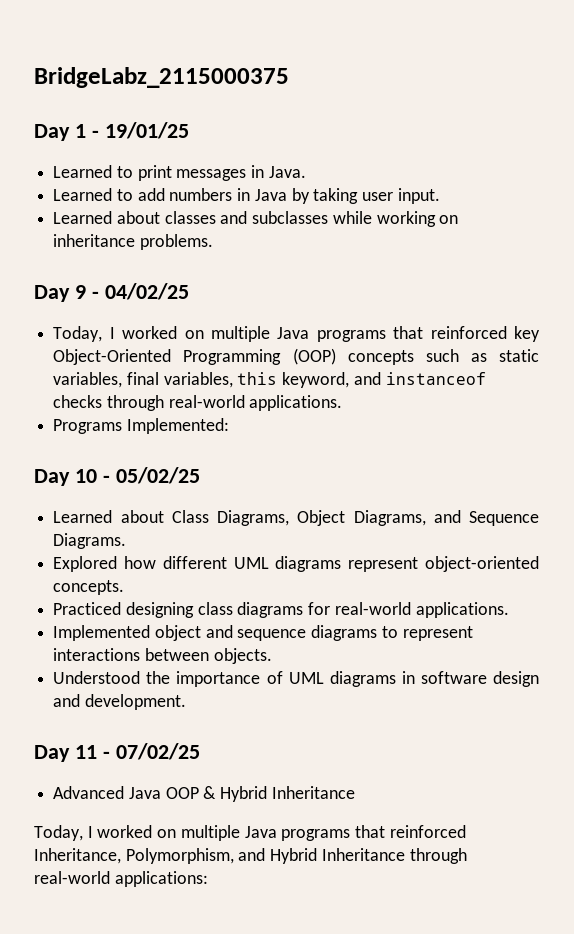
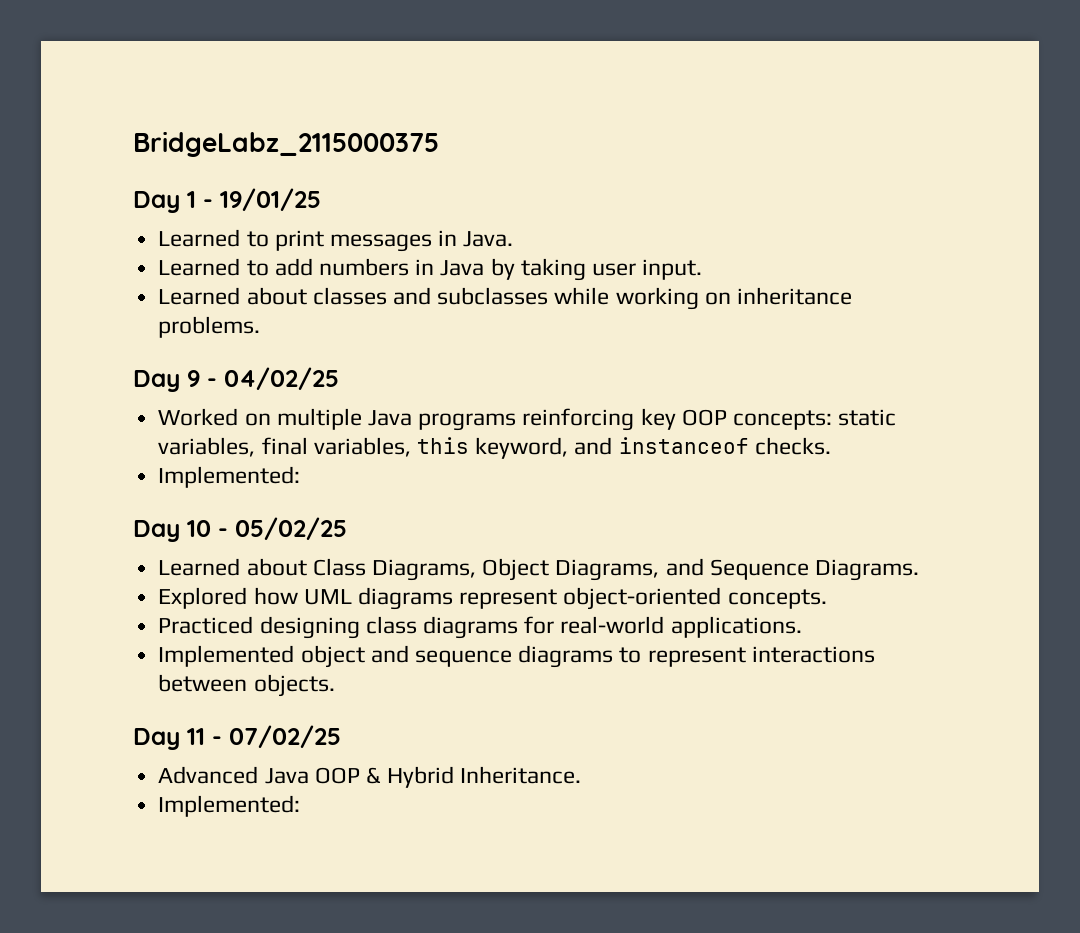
- Today, I worked on multiple Java programs that reinforced key Object-Oriented Programming (OOP) concepts such as static variables, final variables, this keyword, and instanceof checks through real-world applications.
- Programs Implemented:
+ Worked on multiple Java programs reinforcing key OOP concepts: static variables, final variables, this keyword, and instanceof checks.
+ Implemented:
- Explored how different UML diagrams represent object-oriented concepts.
+ Explored how UML diagrams represent object-oriented concepts.
- Understood the importance of UML diagrams in software design and development.
- Advanced Java OOP & Hybrid Inheritance
- Today, I worked on multiple Java programs that reinforced Inheritance, Polymorphism, and Hybrid Inheritance through real-world applications:
+ Advanced Java OOP & Hybrid Inheritance.
+ Implemented:

